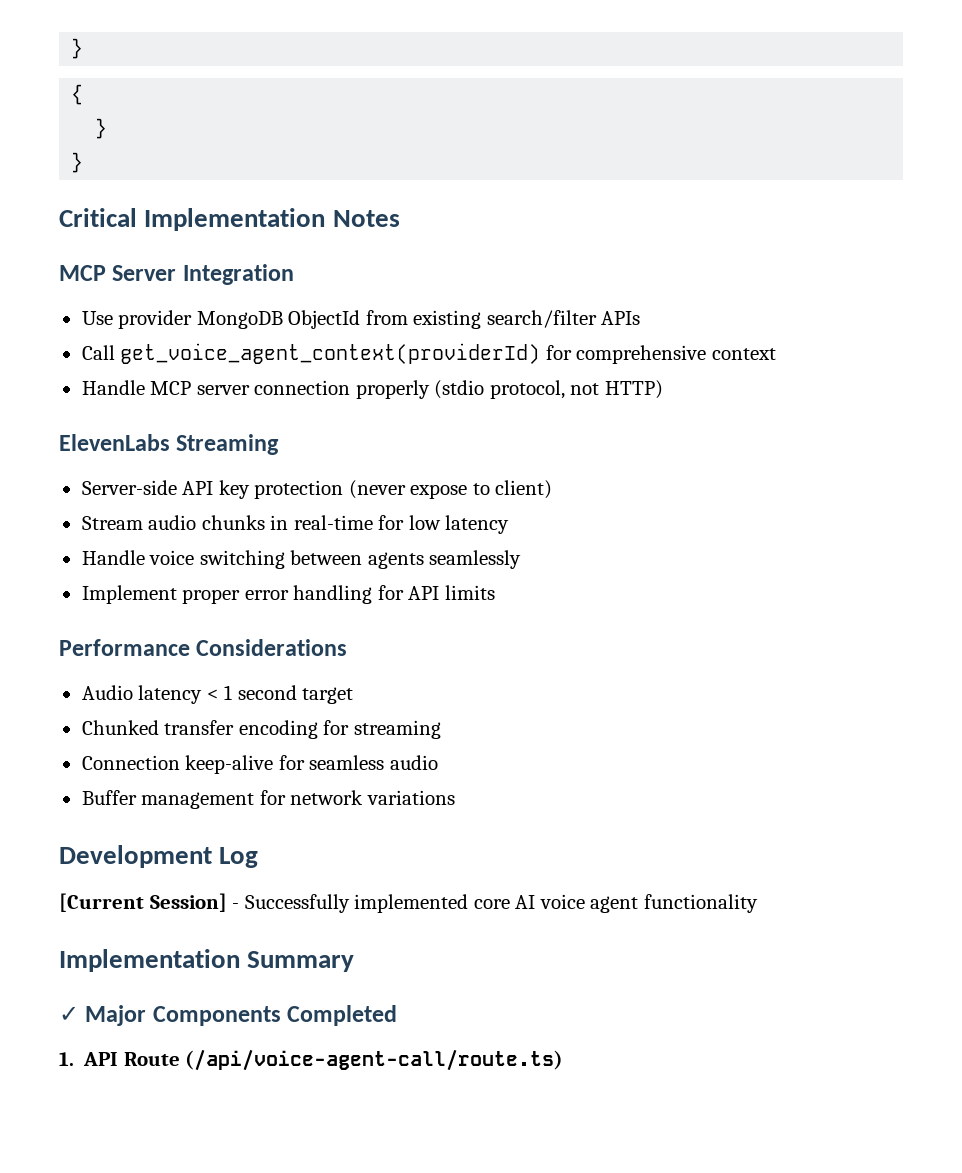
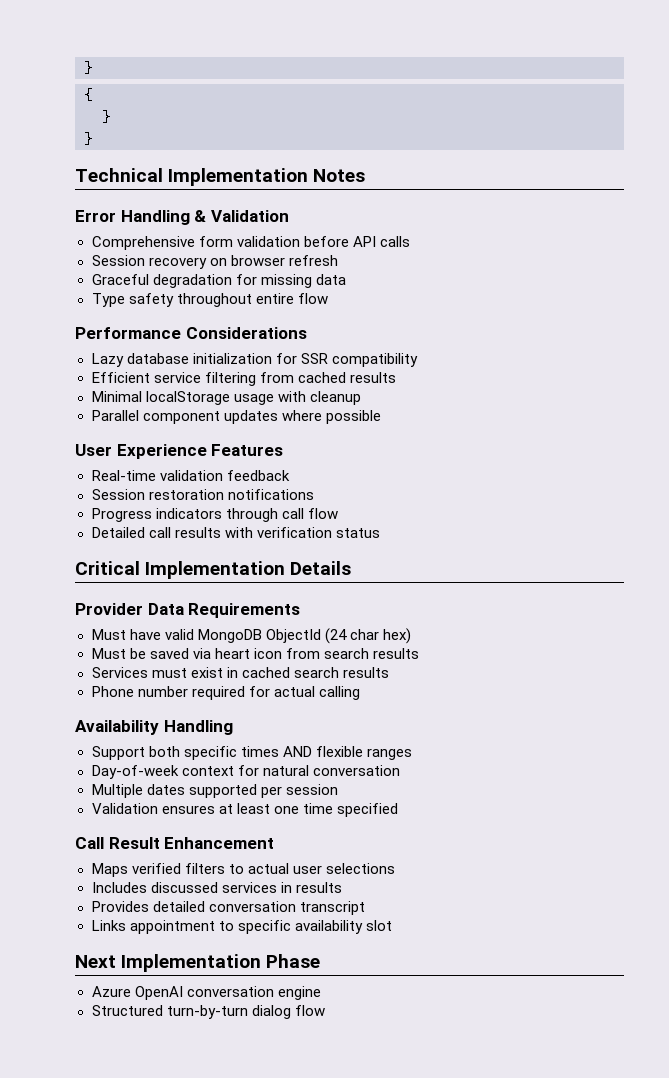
- Critical Implementation Notes
+ Technical Implementation Notes
- MCP Server Integration
- Use provider MongoDB ObjectId from existing search/filter APIs
- Call get_voice_agent_context(providerId) for comprehensive context
- Handle MCP server connection properly (stdio protocol, not HTTP)
- ElevenLabs Streaming
- Server-side API key protection (never expose to client)
- Stream audio chunks in real-time for low latency
- Handle voice switching between agents seamlessly
- Implement proper error handling for API limits
+ Error Handling & Validation
+ Comprehensive form validation before API calls
+ Session recovery on browser refresh
+ Graceful degradation for missing data
+ Type safety throughout entire flow
  Performance Considerations
- Audio latency < 1 second target
- Chunked transfer encoding for streaming
- Connection keep-alive for seamless audio
- Buffer management for network variations
- Development Log
- [Current Session] - Successfully implemented core AI voice agent functionality
- Implementation Summary
- ✓ Major Components Completed
- 1. API Route (/api/voice-agent-call/route.ts)
+ Lazy database initialization for SSR compatibility
+ Efficient service filtering from cached results
+ Minimal localStorage usage with cleanup
+ Parallel component updates where possible
+ User Experience Features
+ Real-time validation feedback
+ Session restoration notifications
+ Progress indicators through call flow
+ Detailed call results with verification status
+ Critical Implementation Details
+ Provider Data Requirements
+ Must have valid MongoDB ObjectId (24 char hex)
+ Must be saved via heart icon from search results
+ Services must exist in cached search results
+ Phone number required for actual calling
+ Availability Handling
+ Support both specific times AND flexible ranges
+ Day-of-week context for natural conversation
+ Multiple dates supported per session
+ Validation ensures at least one time specified
+ Call Result Enhancement
+ Maps verified filters to actual user selections
+ Includes discussed services in results
+ Provides detailed conversation transcript
+ Links appointment to specific availability slot
+ Next Implementation Phase
+ Azure OpenAI conversation engine
+ Structured turn-by-turn dialog flow

